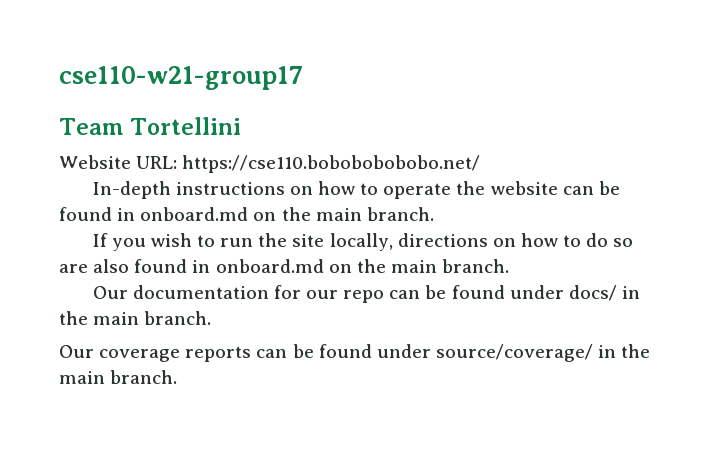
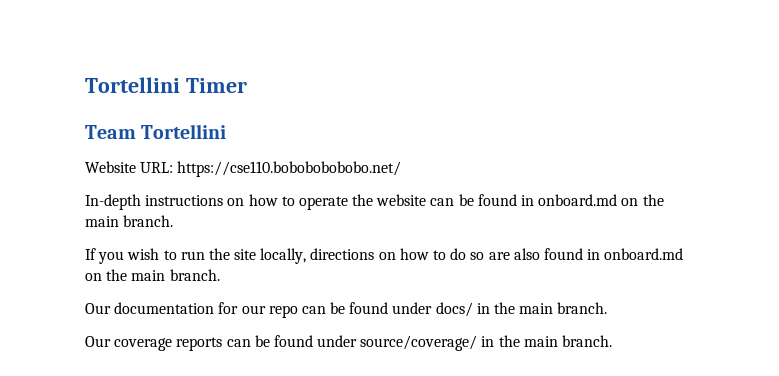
- cse110-w21-group17
+ Tortellini Timer

